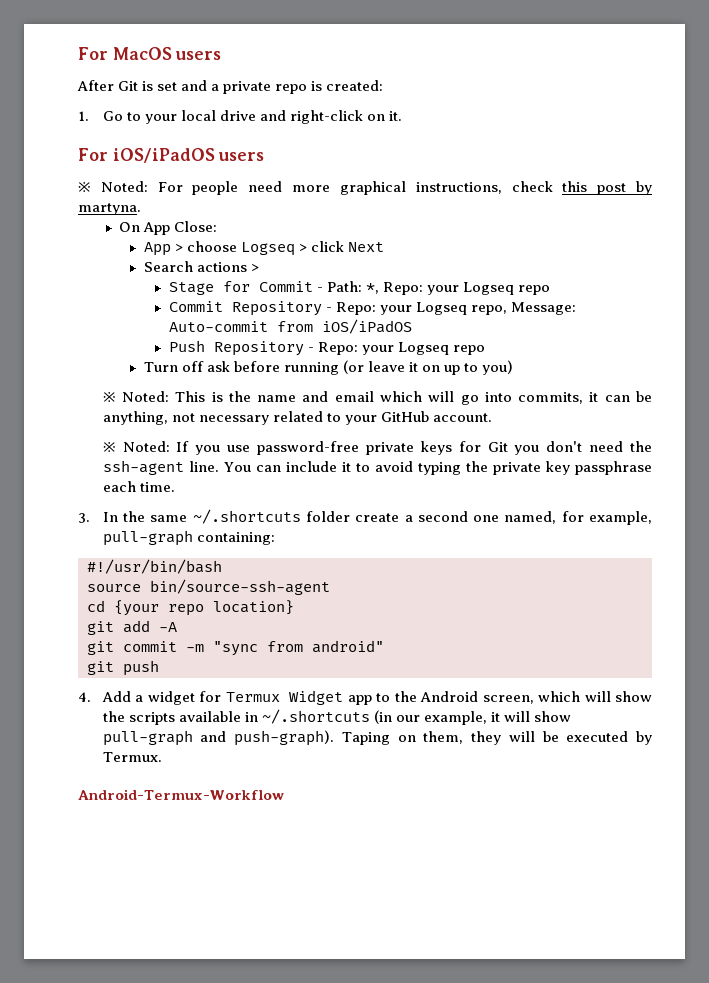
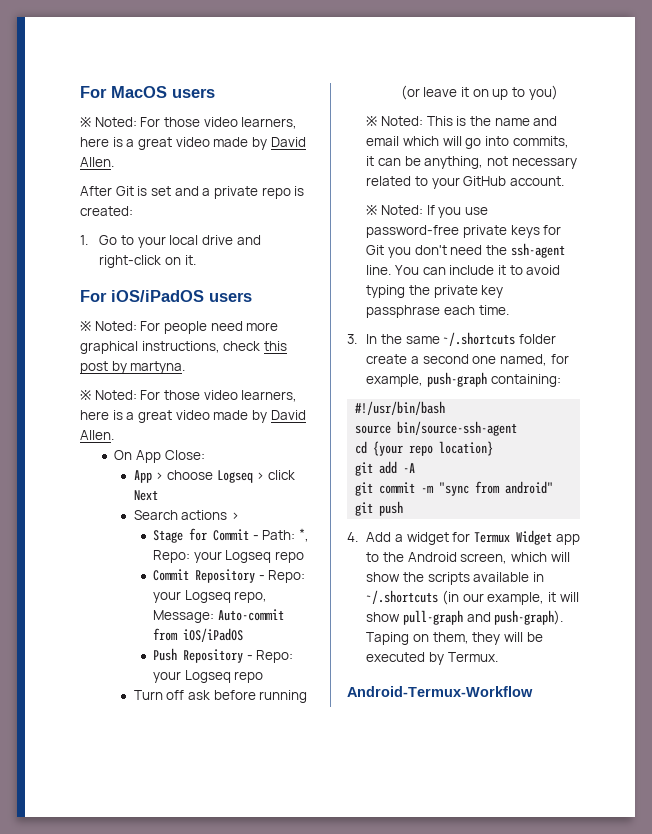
  For MacOS users
+ ※ Noted: For those video learners, here is a great video made by David Allen.
  ※ Noted: For people need more graphical instructions, check this post by martyna.
+ ※ Noted: For those video learners, here is a great video made by David Allen.
- 3. In the same ~/.shortcuts folder create a second one named, for example, pull-graph containing:
+ 3. In the same ~/.shortcuts folder create a second one named, for example, push-graph containing:

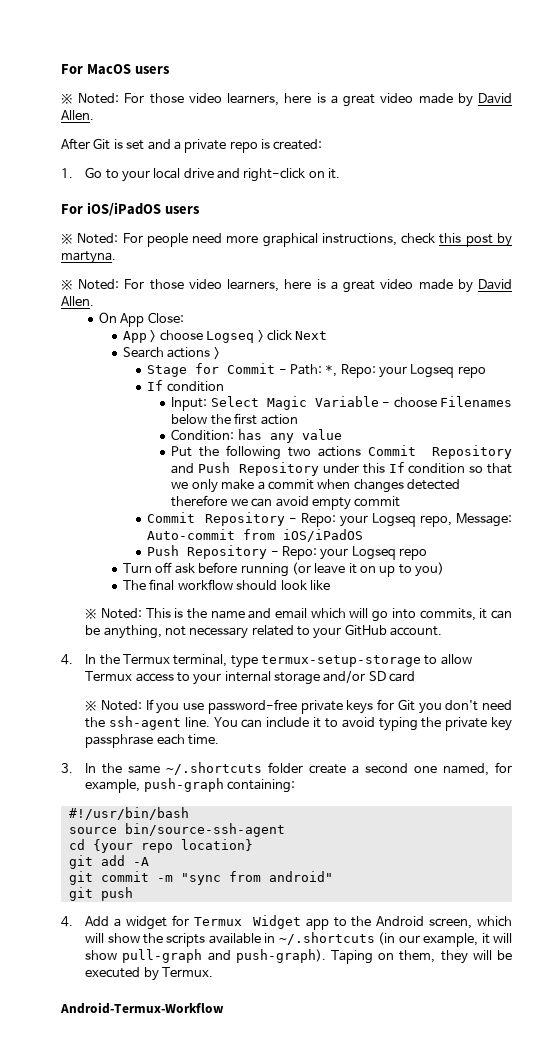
  Stage for Commit - Path: *, Repo: your Logseq repo
+ If condition
+ Input: Select Magic Variable - choose Filenames below the first action
+ Condition: has any value
+ Put the following two actions Commit Repository and Push Repository under this If condition so that we only make a commit when changes detected therefore we can avoid empty commit
+ The final workflow should look like
+ 4. In the Termux terminal, type termux-setup-storage to allow Termux access to your internal storage and/or SD card

